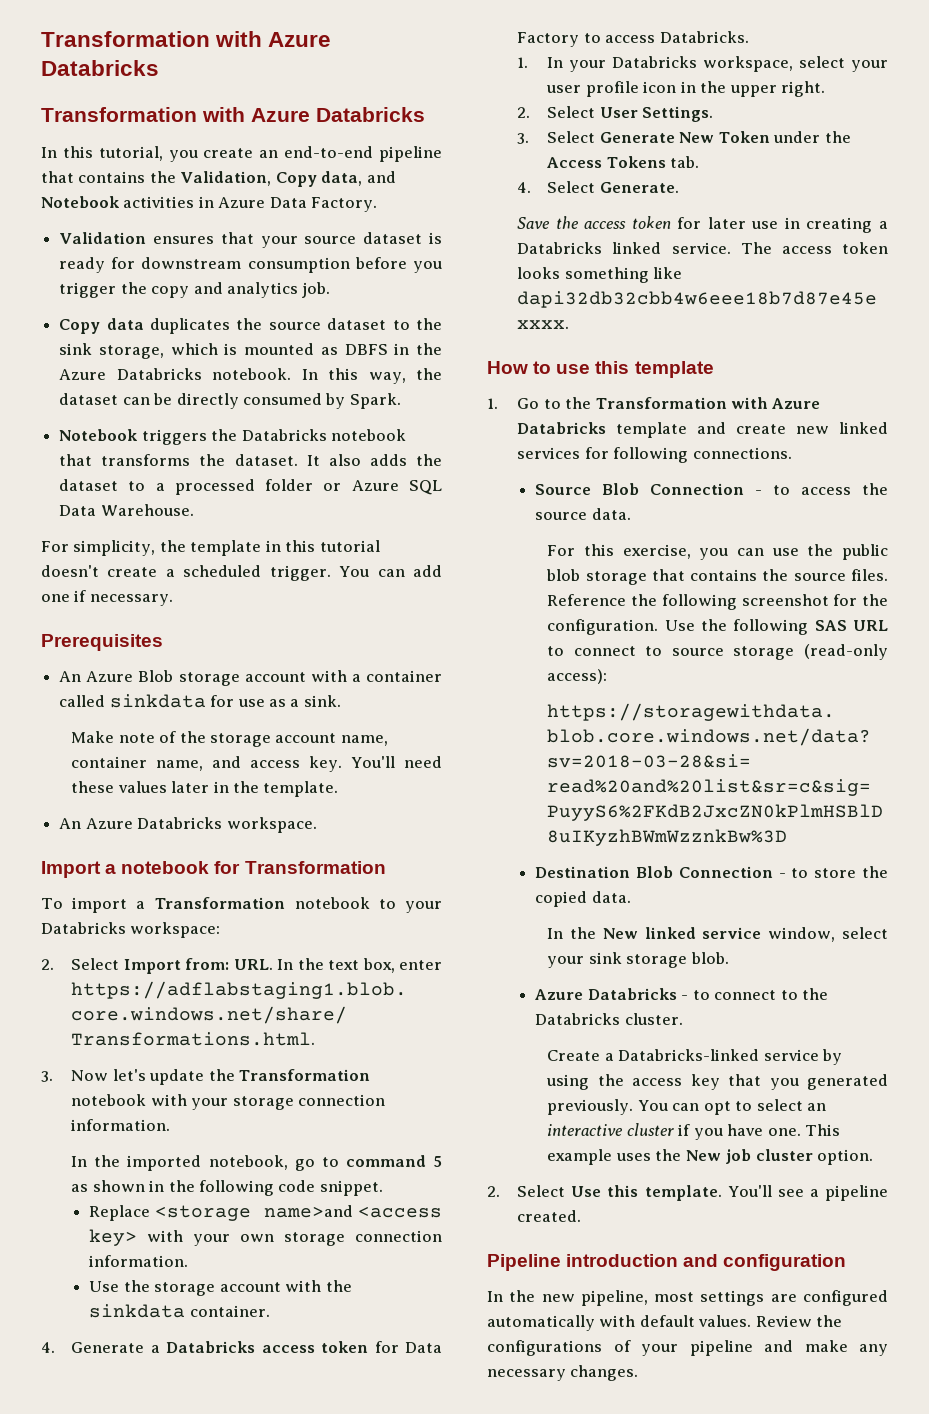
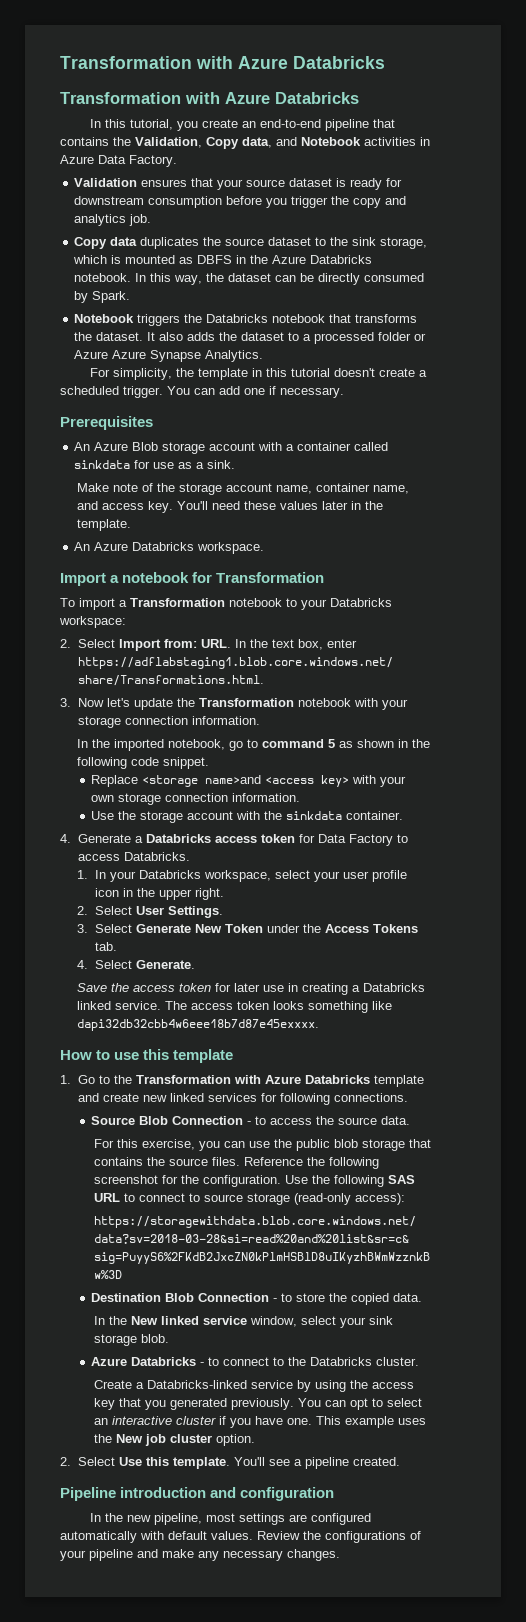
- It also adds the dataset to a processed folder or Azure SQL Data Warehouse.
+ It also adds the dataset to a processed folder or Azure Azure Synapse Analytics.

